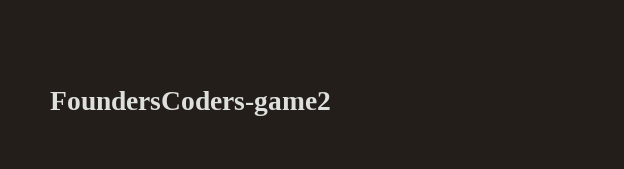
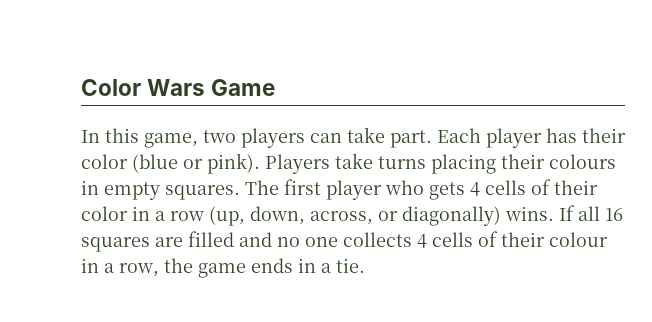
- FoundersCoders-game2
+ Color Wars Game
+ In this game, two players can take part. Each player has their color (blue or pink). Players take turns placing their colours in empty squares. The first player who gets 4 cells of their color in a row (up, down, across, or diagonally) wins. If all 16 squares are filled and no one collects 4 cells of their colour in a row, the game ends in a tie.

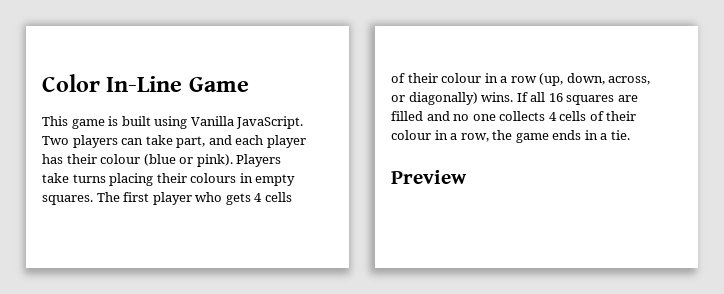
- Color Wars Game
+ Color In-Line Game
- In this game, two players can take part. Each player has their color (blue or pink).
+ This game is built using Vanilla JavaScript. Two players can take part, and each player has their colour (blue or pink).
- The first player who gets 4 cells of their color in a row (up, down, across, or diagonally) wins.
+ The first player who gets 4 cells of their colour in a row (up, down, across, or diagonally) wins.
+ Preview

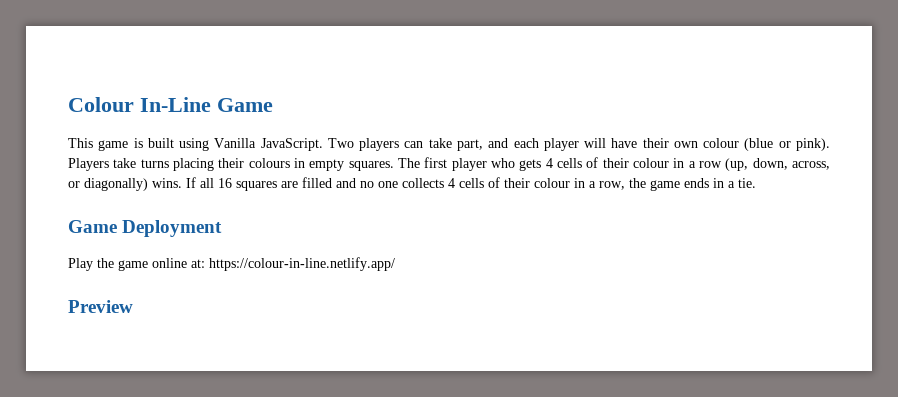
- Color In-Line Game
+ Colour In-Line Game
- Two players can take part, and each player has their colour (blue or pink).
+ Two players can take part, and each player will have their own colour (blue or pink).
+ Game Deployment
+ Play the game online at: https://colour-in-line.netlify.app/

